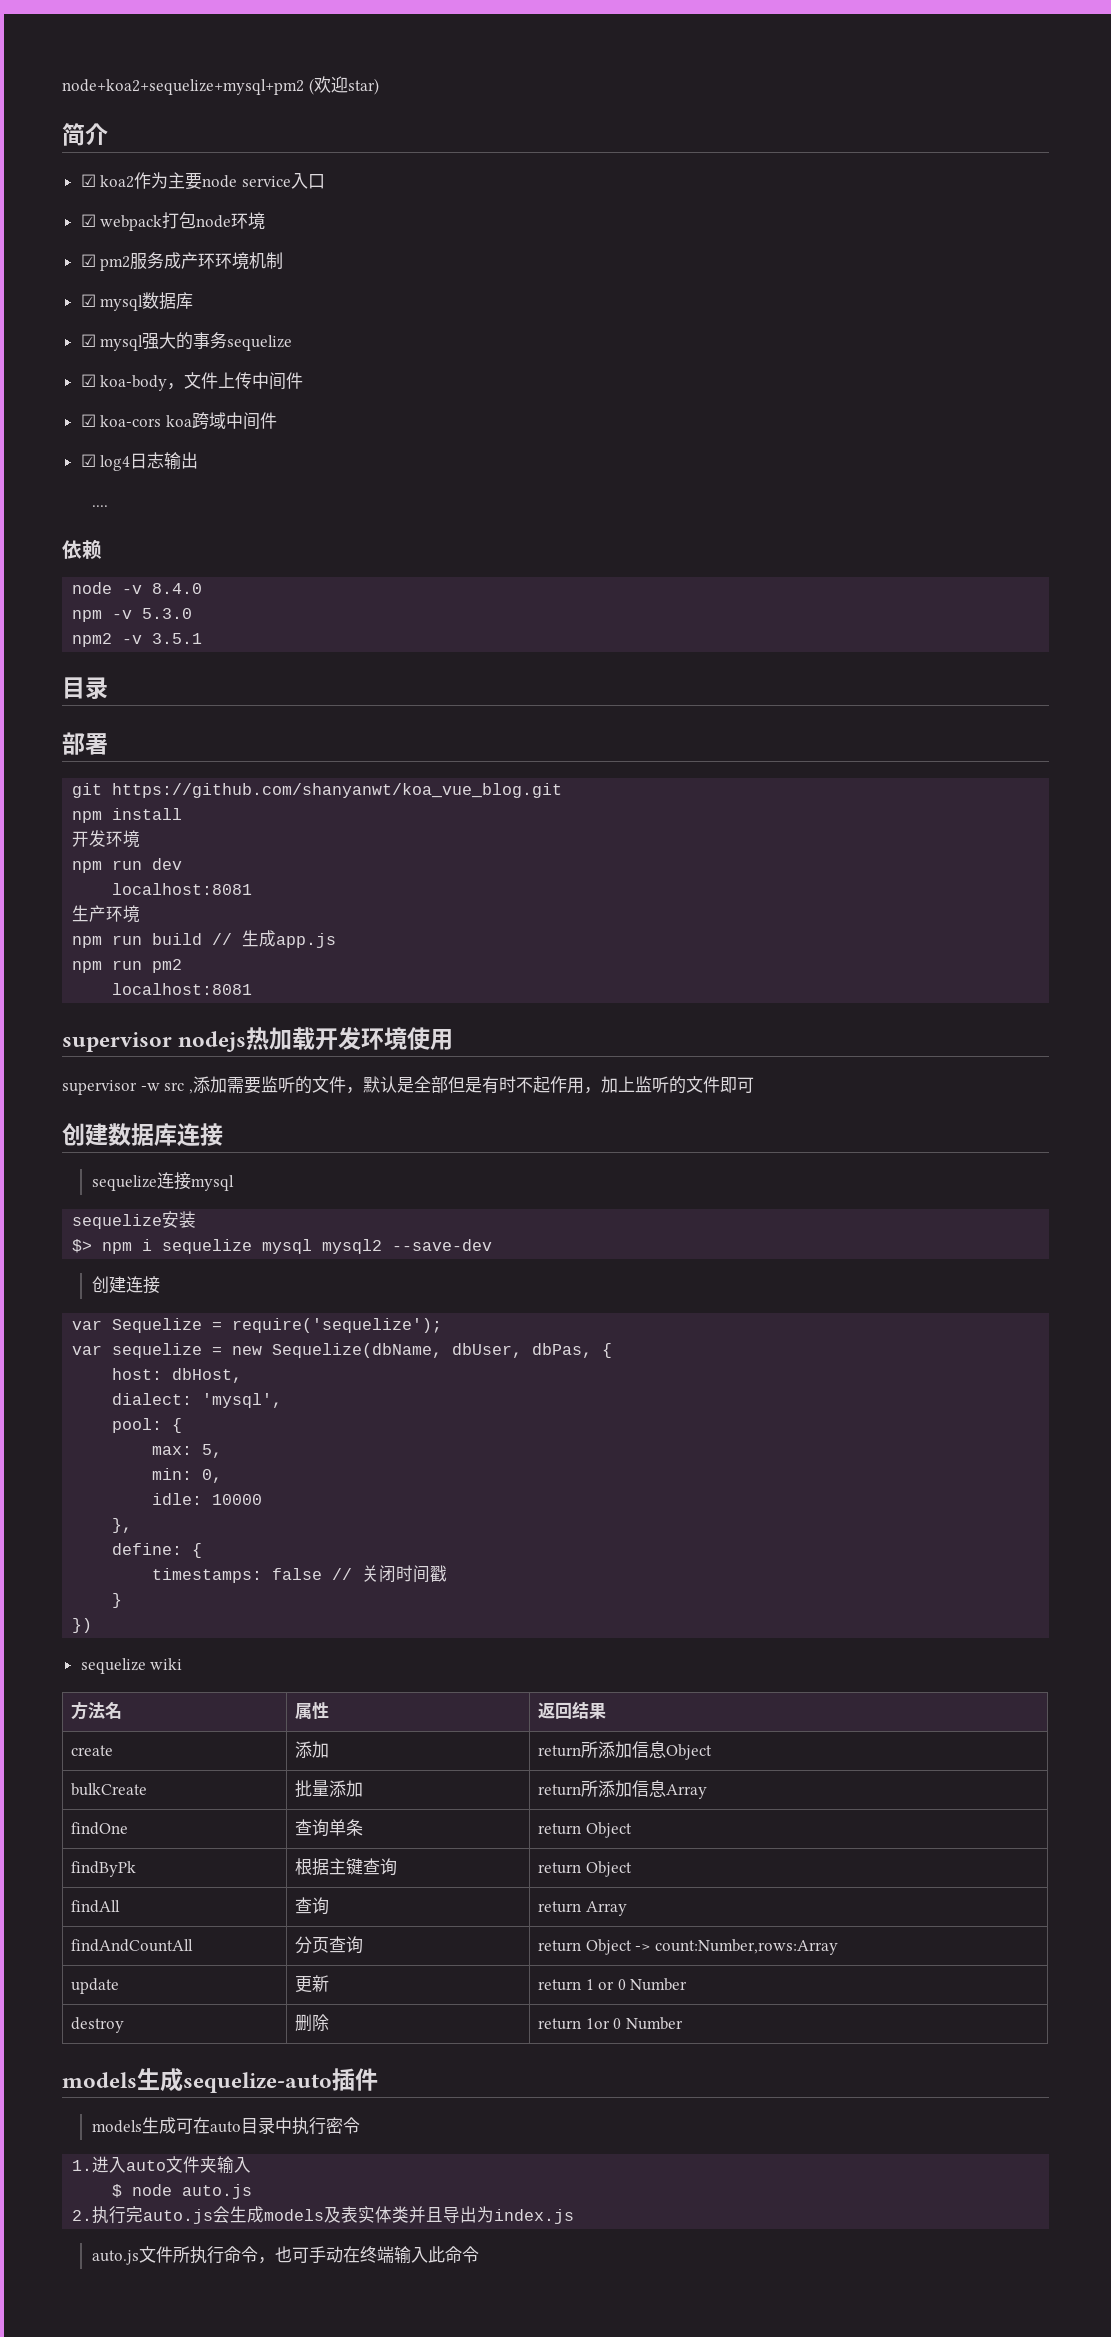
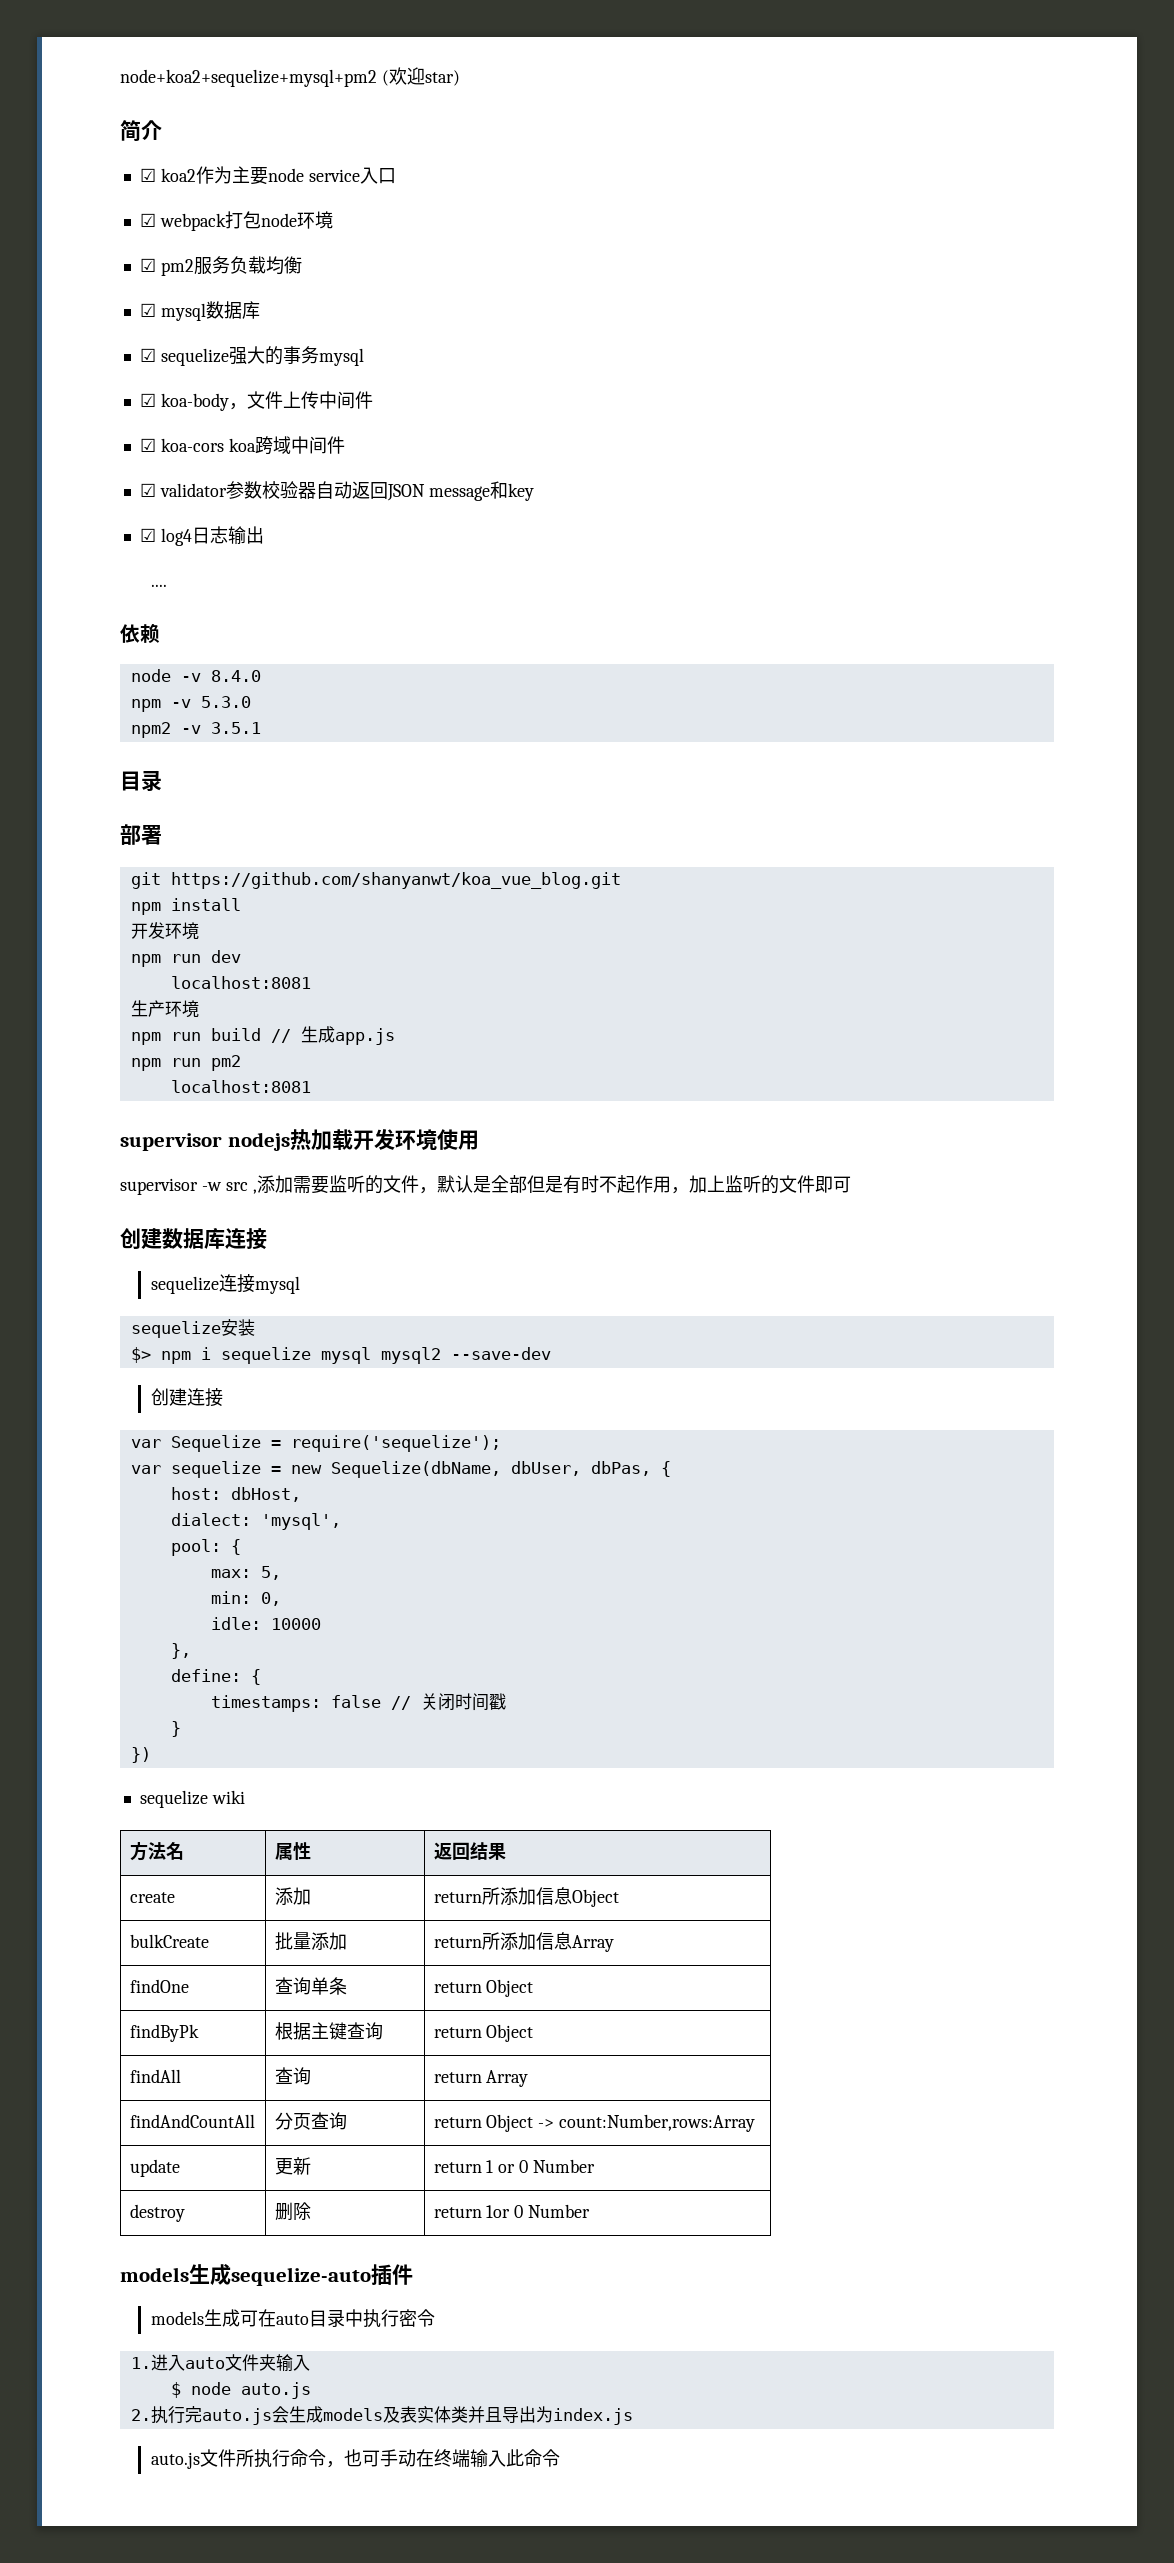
- ☑ pm2服务成产环环境机制
+ ☑ pm2服务负载均衡
- ☑ mysql强大的事务sequelize
+ ☑ sequelize强大的事务mysql
+ ☑ validator参数校验器自动返回JSON message和key

